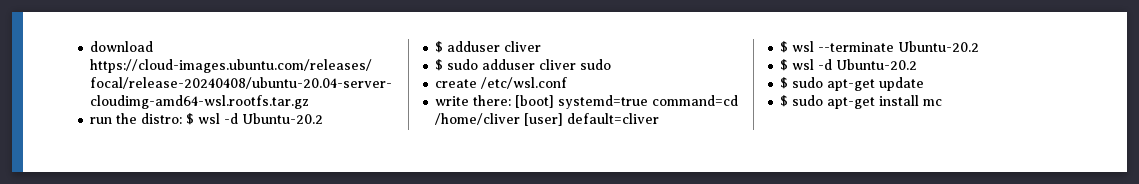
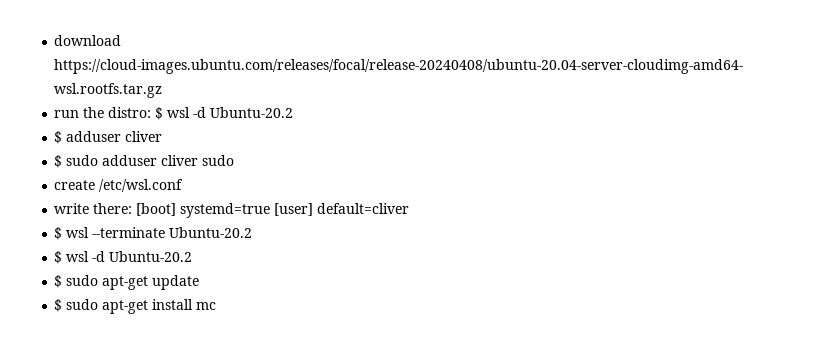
- write there: [boot] systemd=true command=cd /home/cliver [user] default=cliver
+ write there: [boot] systemd=true [user] default=cliver

